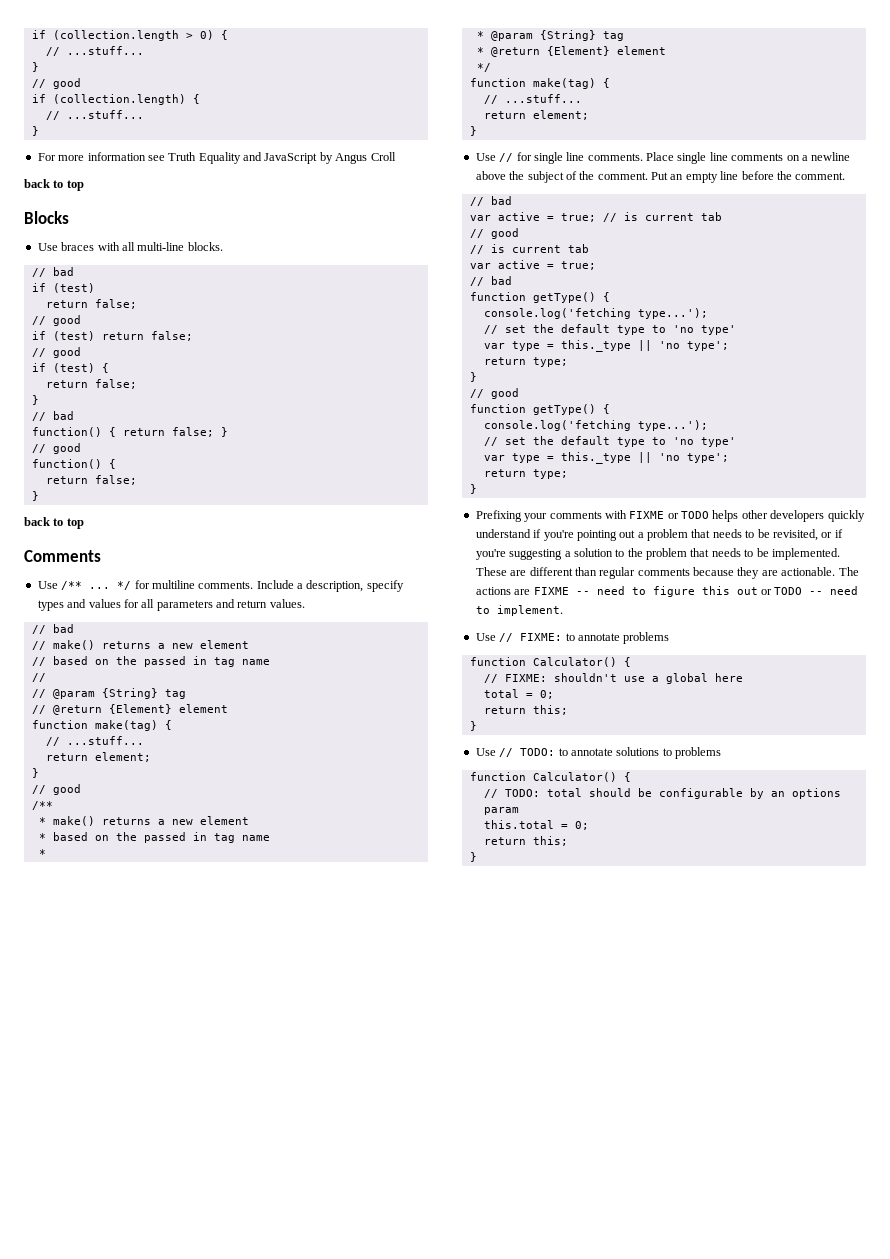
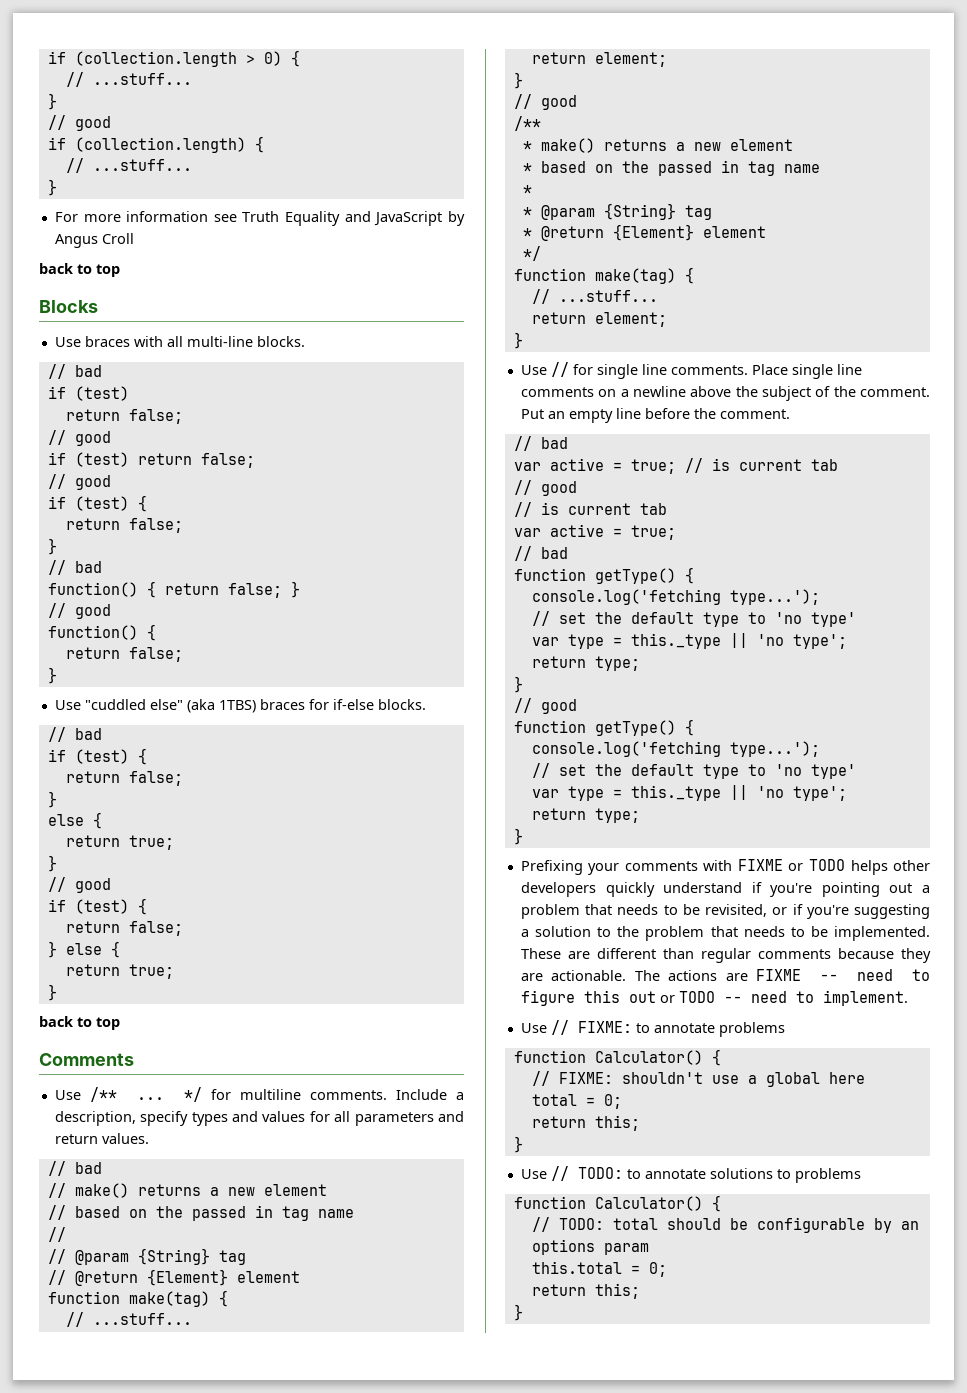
+ Use "cuddled else" (aka 1TBS) braces for if-else blocks.
+ // bad
+ if (test) {
+ return false;
+ }
+ else {
+ return true;
+ }
+ // good
+ if (test) {
+ return false;
+ } else {
+ return true;
+ }

